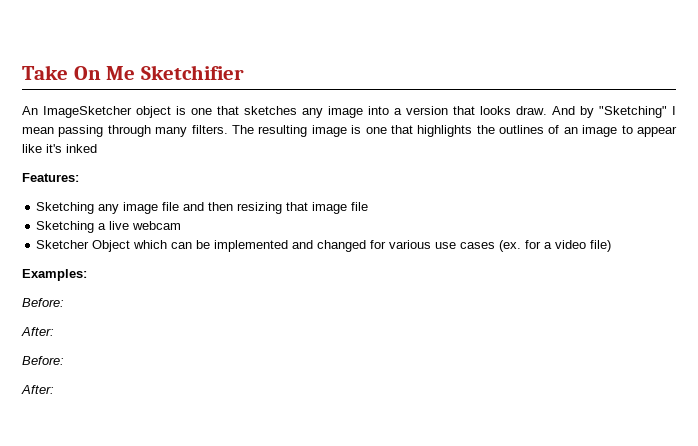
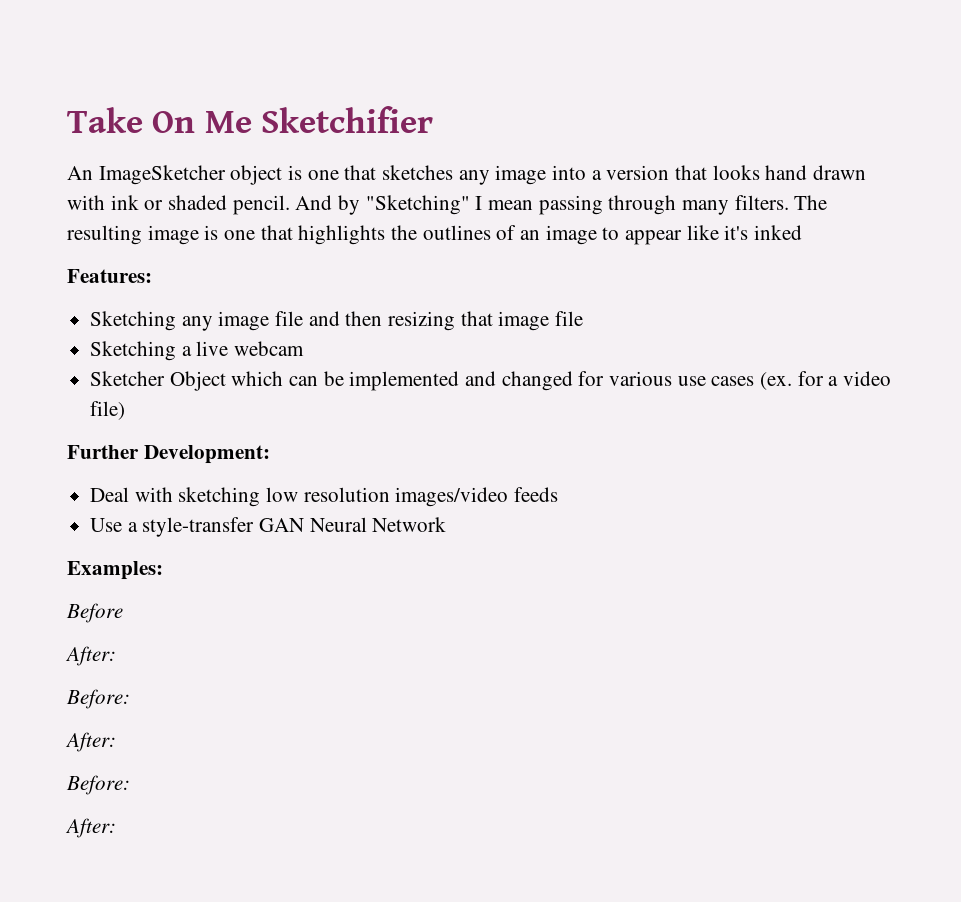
- An ImageSketcher object is one that sketches any image into a version that looks draw.
+ An ImageSketcher object is one that sketches any image into a version that looks hand drawn with ink or shaded pencil.
+ Further Development:
+ Deal with sketching low resolution images/video feeds
+ Use a style-transfer GAN Neural Network
+ Before
+ After:

